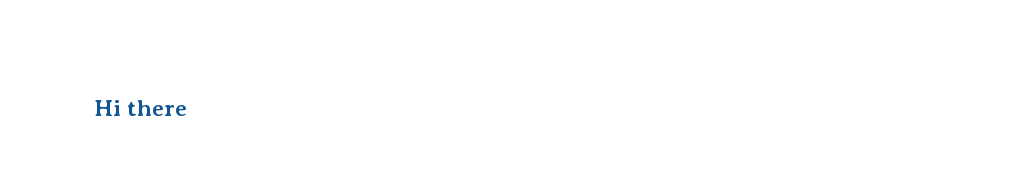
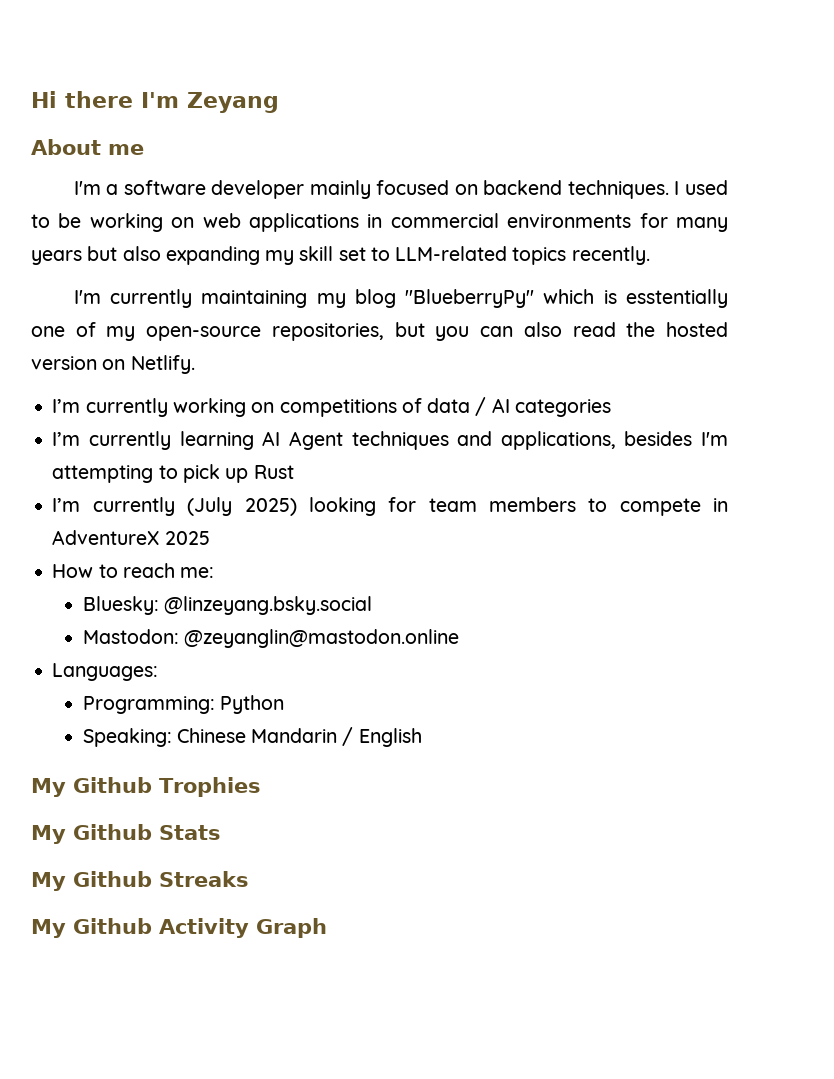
- Hi there
+ Hi there I'm Zeyang
+ About me
+ I'm a software developer mainly focused on backend techniques. I used to be working on web applications in commercial environments for many years but also expanding my skill set to LLM-related topics recently.
+ I'm currently maintaining my blog "BlueberryPy" which is esstentially one of my open-source repositories, but you can also read the hosted version on Netlify.
+ I’m currently working on competitions of data / AI categories
+ I’m currently learning AI Agent techniques and applications, besides I'm attempting to pick up Rust
+ I’m currently (July 2025) looking for team members to compete in AdventureX 2025
+ How to reach me:
+ Bluesky: @linzeyang.bsky.social
+ Mastodon: @zeyanglin@mastodon.online
+ Languages:
+ Programming: Python
+ Speaking: Chinese Mandarin / English
+ My Github Trophies
+ My Github Stats
+ My Github Streaks
+ My Github Activity Graph

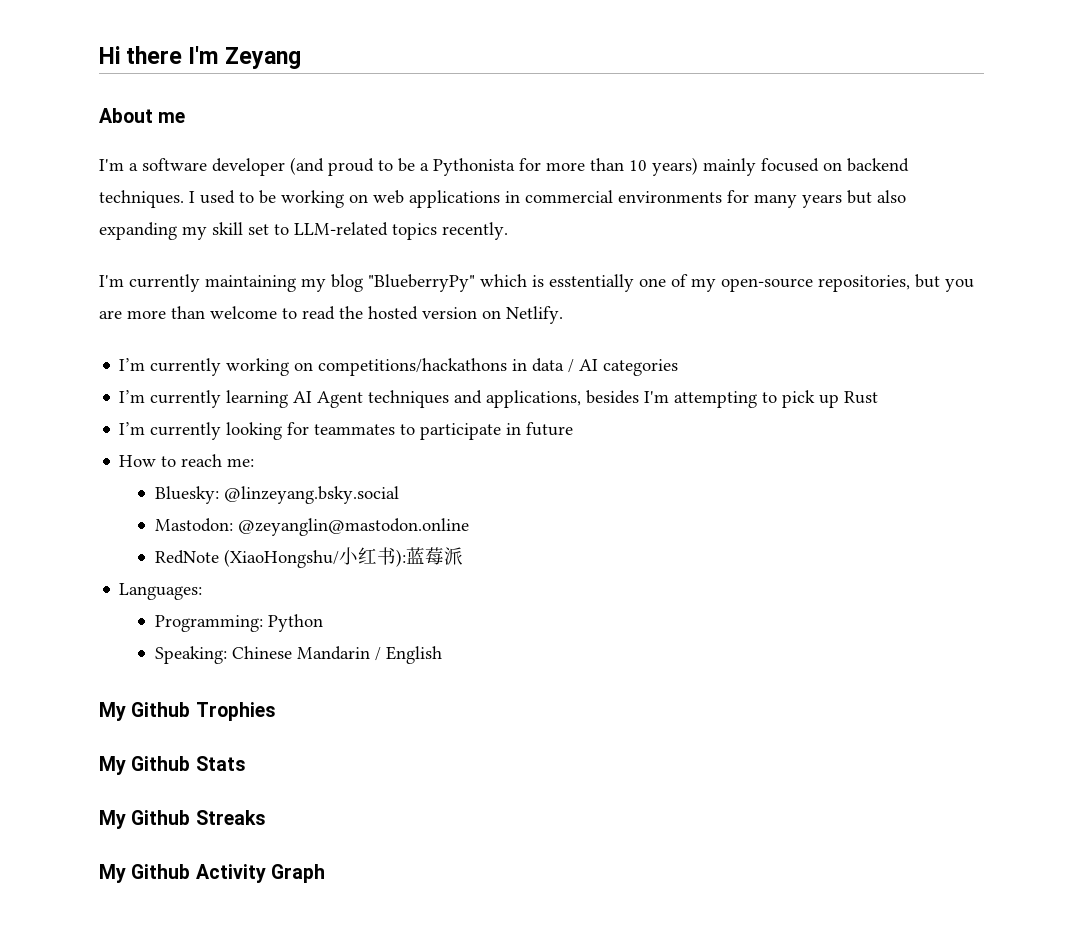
- I'm a software developer mainly focused on backend techniques.
+ I'm a software developer (and proud to be a Pythonista for more than 10 years) mainly focused on backend techniques.
- I'm currently maintaining my blog "BlueberryPy" which is esstentially one of my open-source repositories, but you can also read the hosted version on Netlify.
+ I'm currently maintaining my blog "BlueberryPy" which is esstentially one of my open-source repositories, but you are more than welcome to read the hosted version on Netlify.
- I’m currently working on competitions of data / AI categories
+ I’m currently working on competitions/hackathons in data / AI categories
- I’m currently (July 2025) looking for team members to compete in AdventureX 2025
+ I’m currently looking for teammates to participate in future
+ RedNote (XiaoHongshu/小红书):蓝莓派

